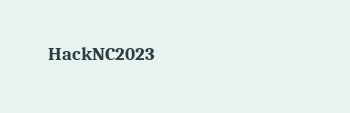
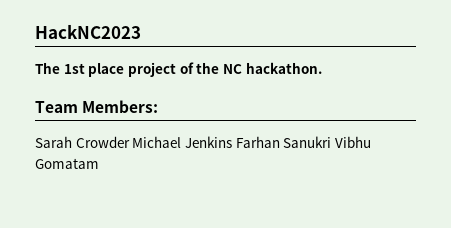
+ The 1st place project of the NC hackathon.
+ Team Members:
+ Sarah Crowder Michael Jenkins Farhan Sanukri Vibhu Gomatam

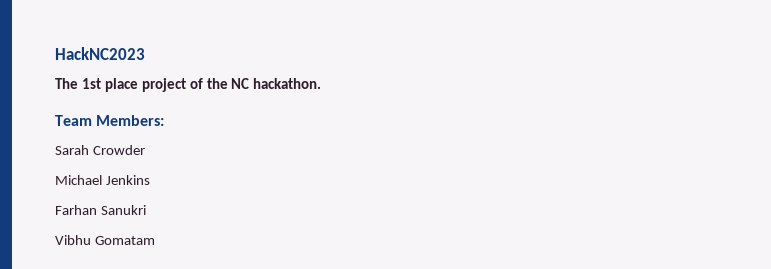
- Sarah Crowder Michael Jenkins Farhan Sanukri Vibhu Gomatam
+ Sarah Crowder
+ Michael Jenkins
+ Farhan Sanukri
+ Vibhu Gomatam

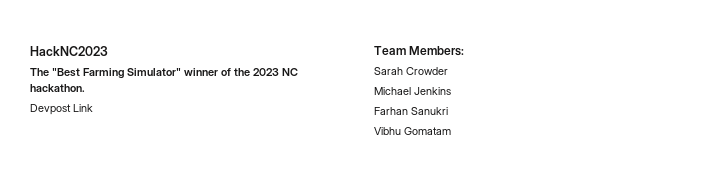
- The 1st place project of the NC hackathon.
+ The "Best Farming Simulator" winner of the 2023 NC hackathon.
+ Devpost Link

